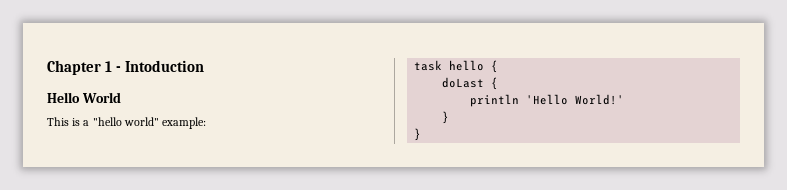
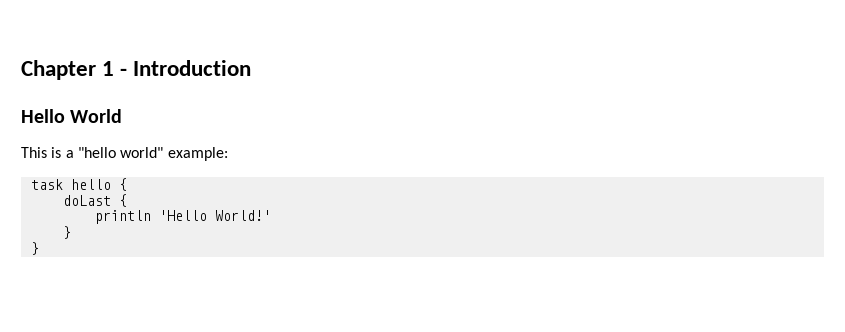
- Chapter 1 - Intoduction
+ Chapter 1 - Introduction

